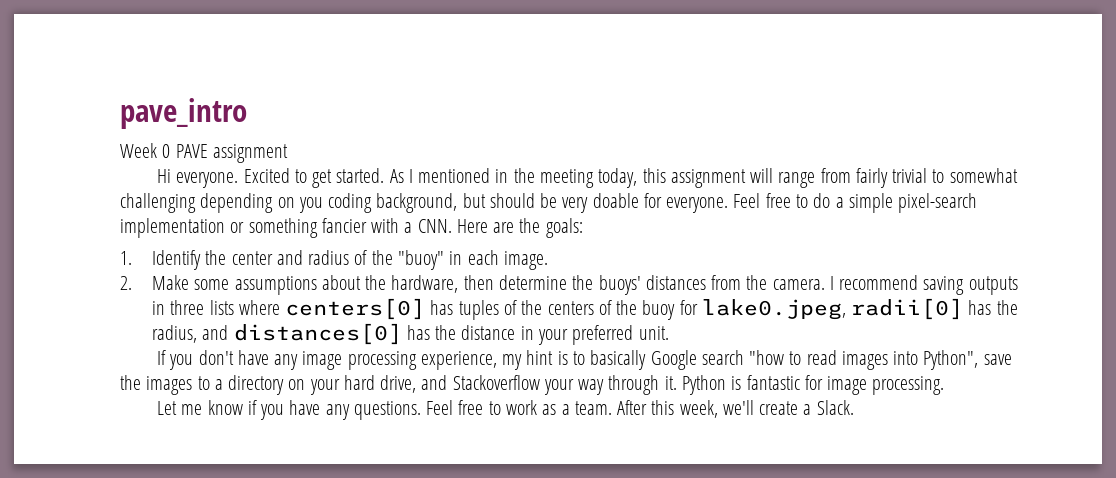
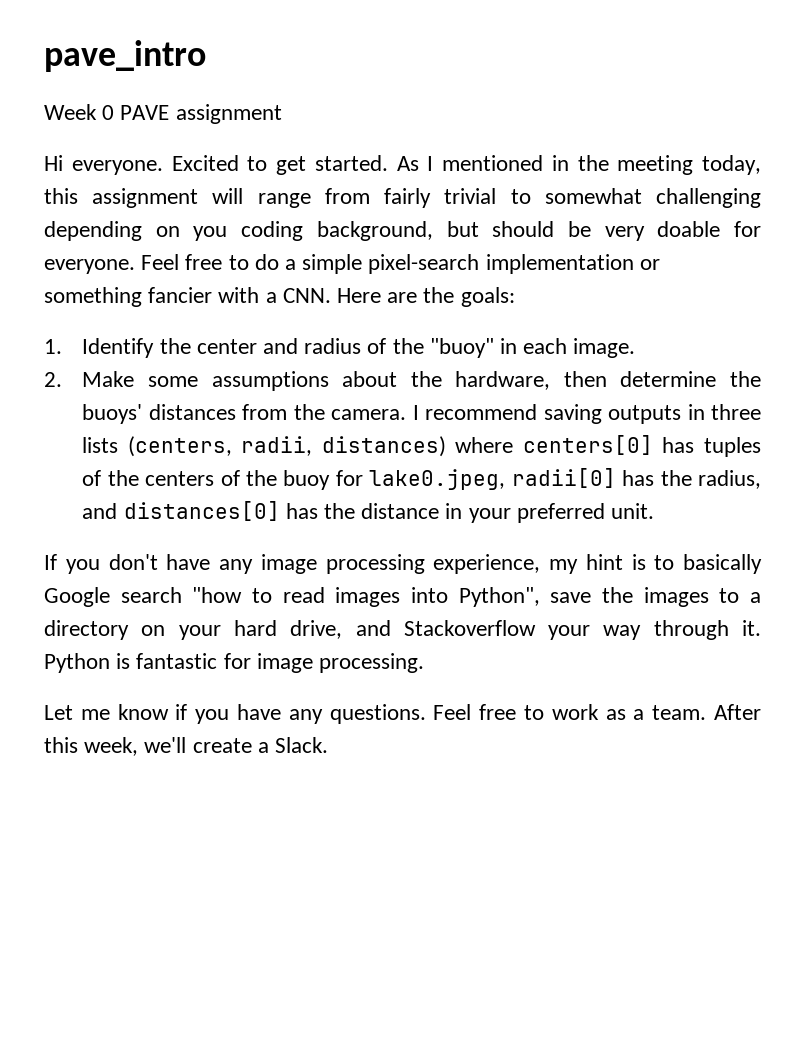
- I recommend saving outputs in three lists where centers[0] has tuples of the centers of the buoy for lake0.jpeg, radii[0] has the radius, and distances[0] has the distance in your preferred unit.
+ I recommend saving outputs in three lists (centers, radii, distances) where centers[0] has tuples of the centers of the buoy for lake0.jpeg, radii[0] has the radius, and distances[0] has the distance in your preferred unit.

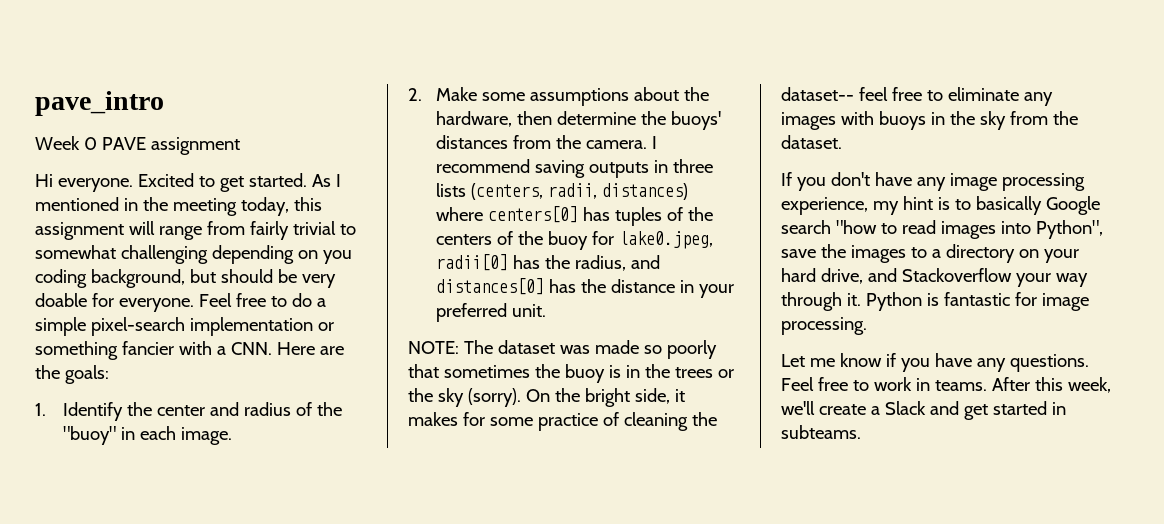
+ NOTE: The dataset was made so poorly that sometimes the buoy is in the trees or the sky (sorry). On the bright side, it makes for some practice of cleaning the dataset-- feel free to eliminate any images with buoys in the sky from the dataset.
- Feel free to work as a team.
+ Feel free to work in teams.
- After this week, we'll create a Slack.
+ After this week, we'll create a Slack and get started in subteams.

